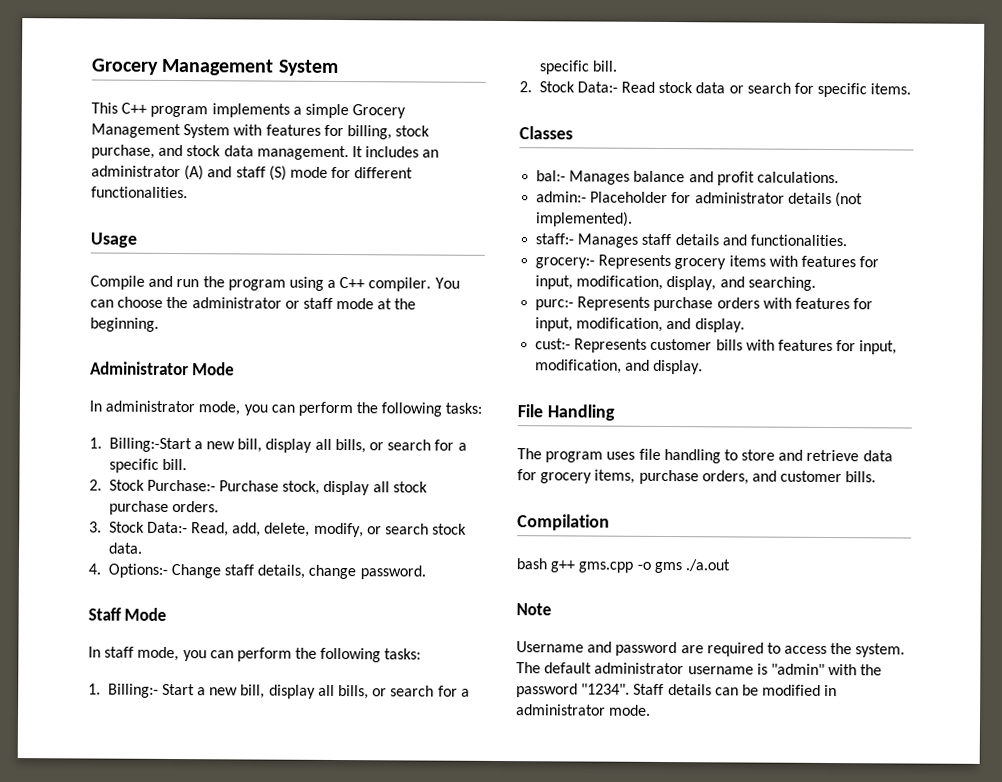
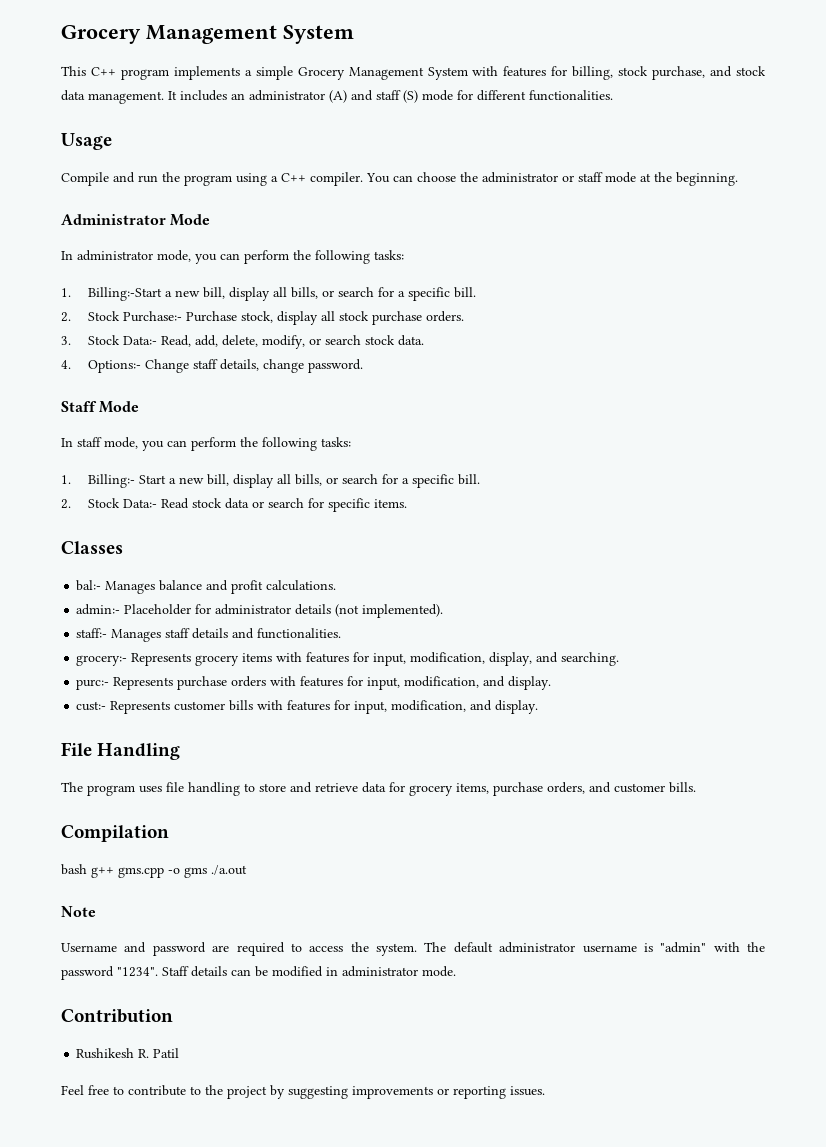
+ Contribution
+ Rushikesh R. Patil
+ Feel free to contribute to the project by suggesting improvements or reporting issues.

